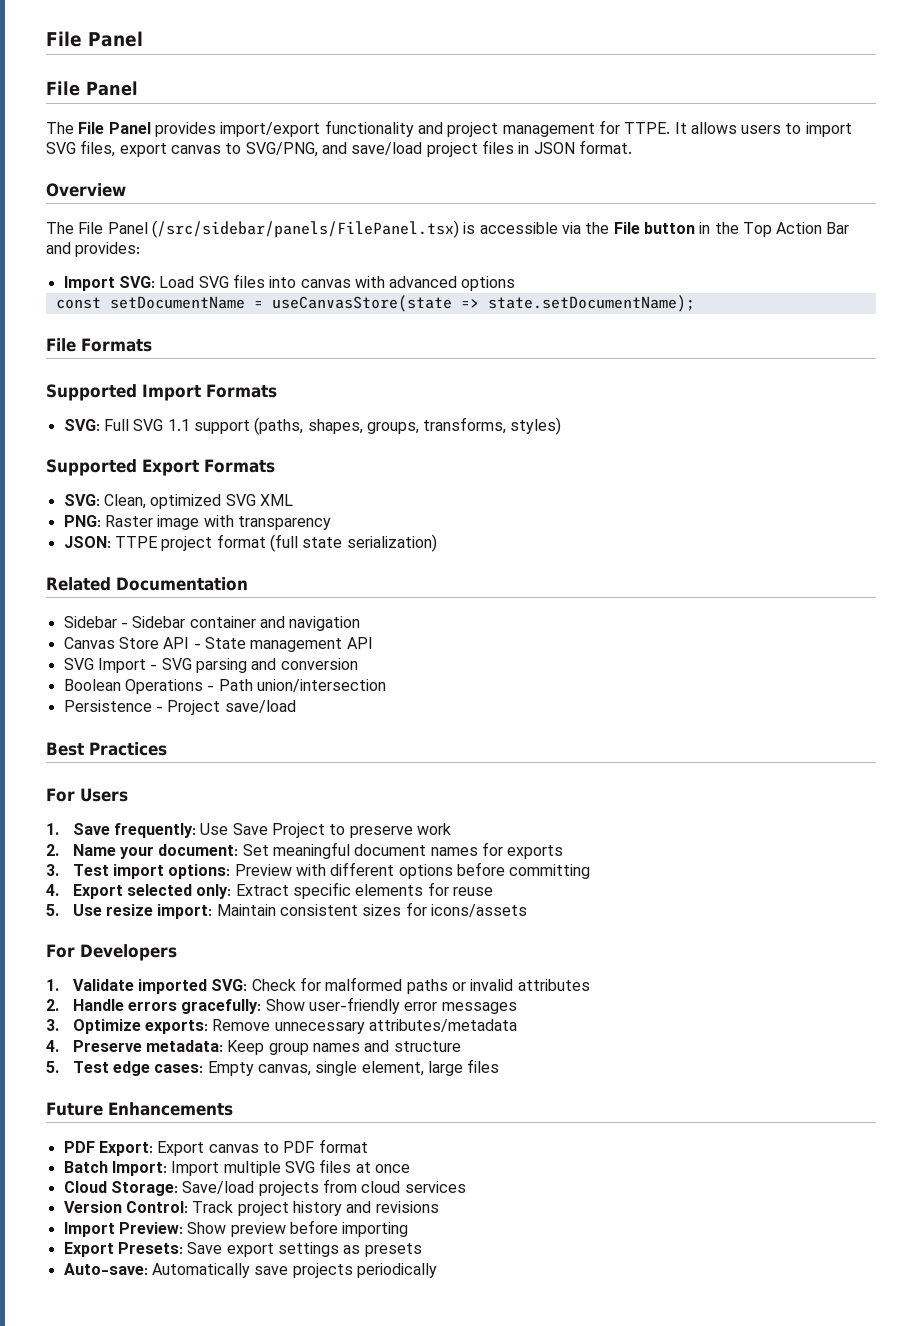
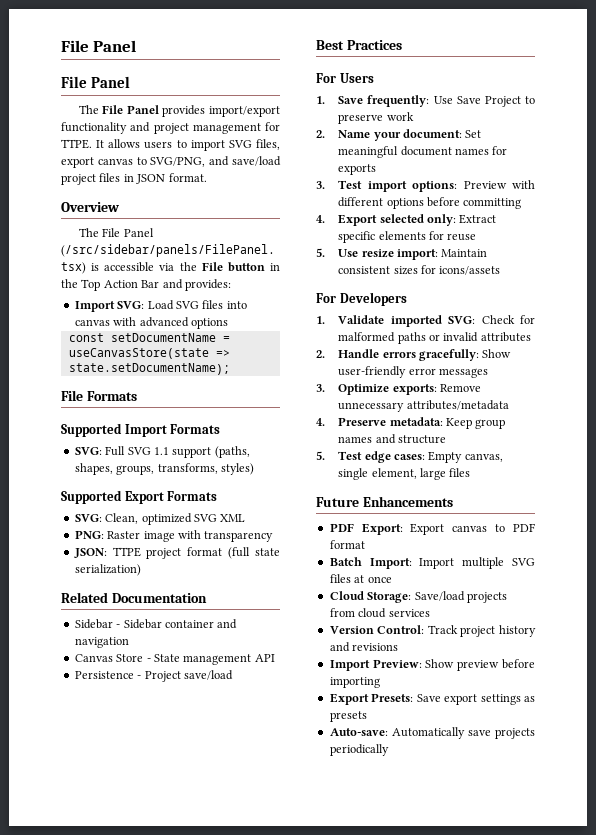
- Canvas Store API - State management API
+ Canvas Store - State management API
- SVG Import - SVG parsing and conversion
- Boolean Operations - Path union/intersection

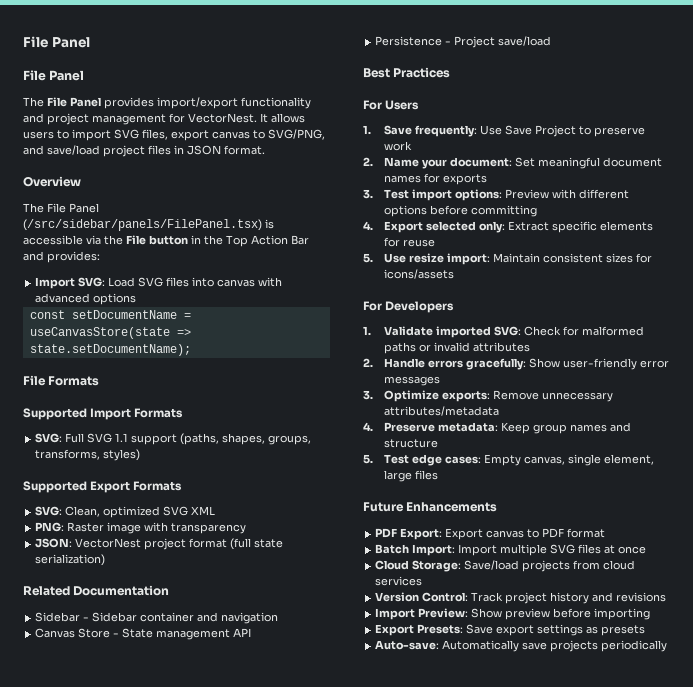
- The File Panel provides import/export functionality and project management for TTPE.
+ The File Panel provides import/export functionality and project management for VectorNest.
- JSON: TTPE project format (full state serialization)
+ JSON: VectorNest project format (full state serialization)

